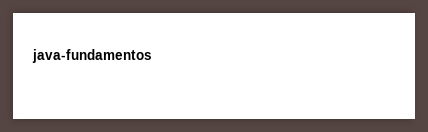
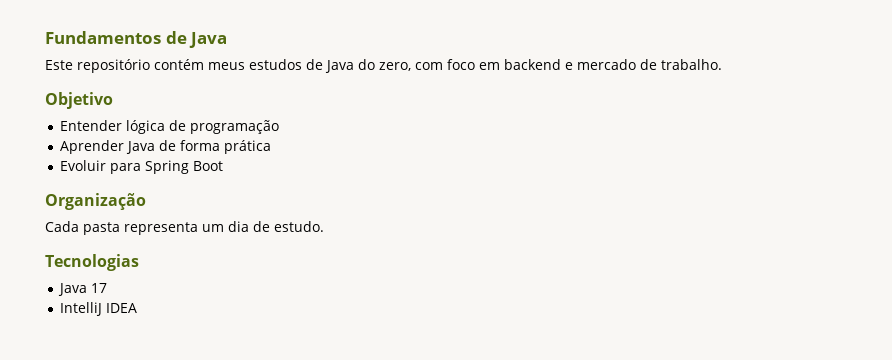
- java-fundamentos
+ Fundamentos de Java
+ Este repositório contém meus estudos de Java do zero, com foco em backend e mercado de trabalho.
+ Objetivo
+ Entender lógica de programação
+ Aprender Java de forma prática
+ Evoluir para Spring Boot
+ Organização
+ Cada pasta representa um dia de estudo.
+ Tecnologias
+ Java 17
+ IntelliJ IDEA

